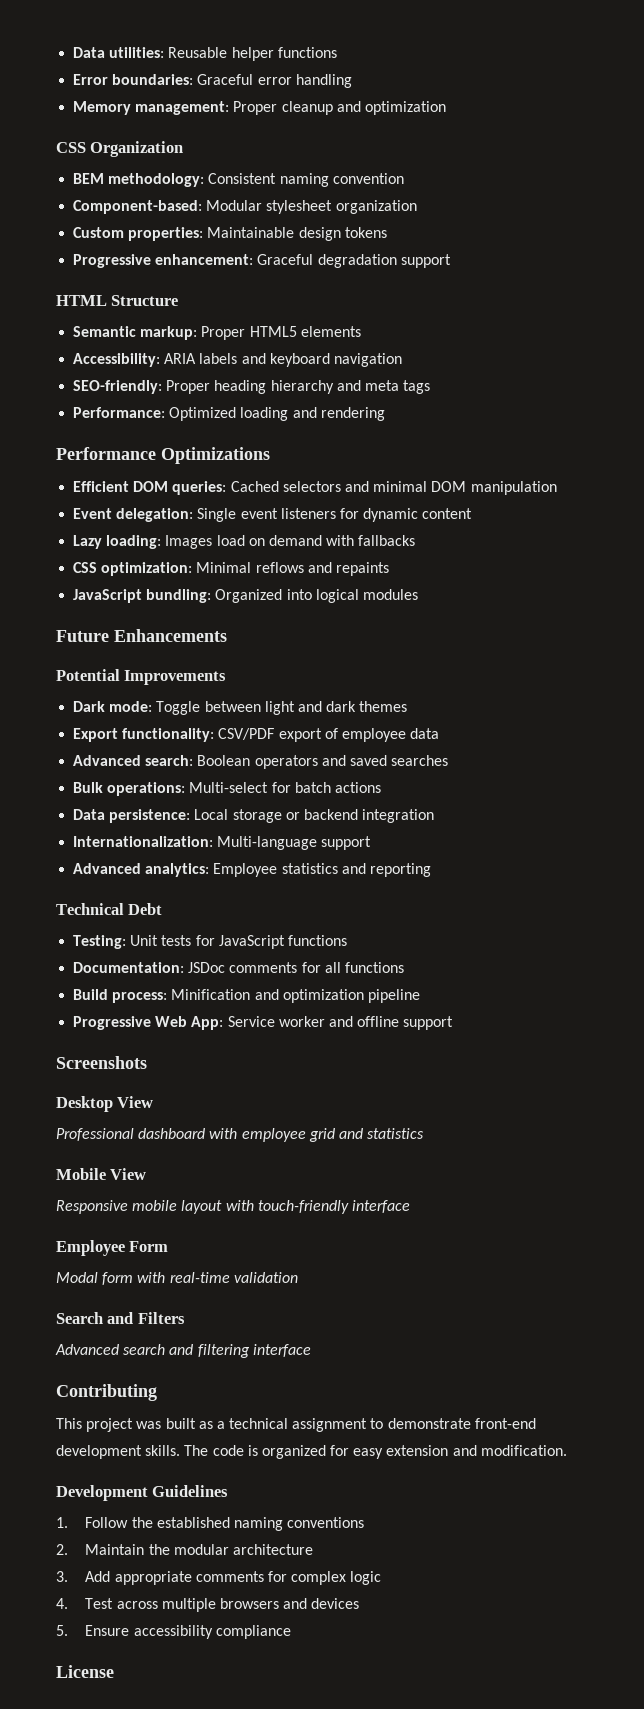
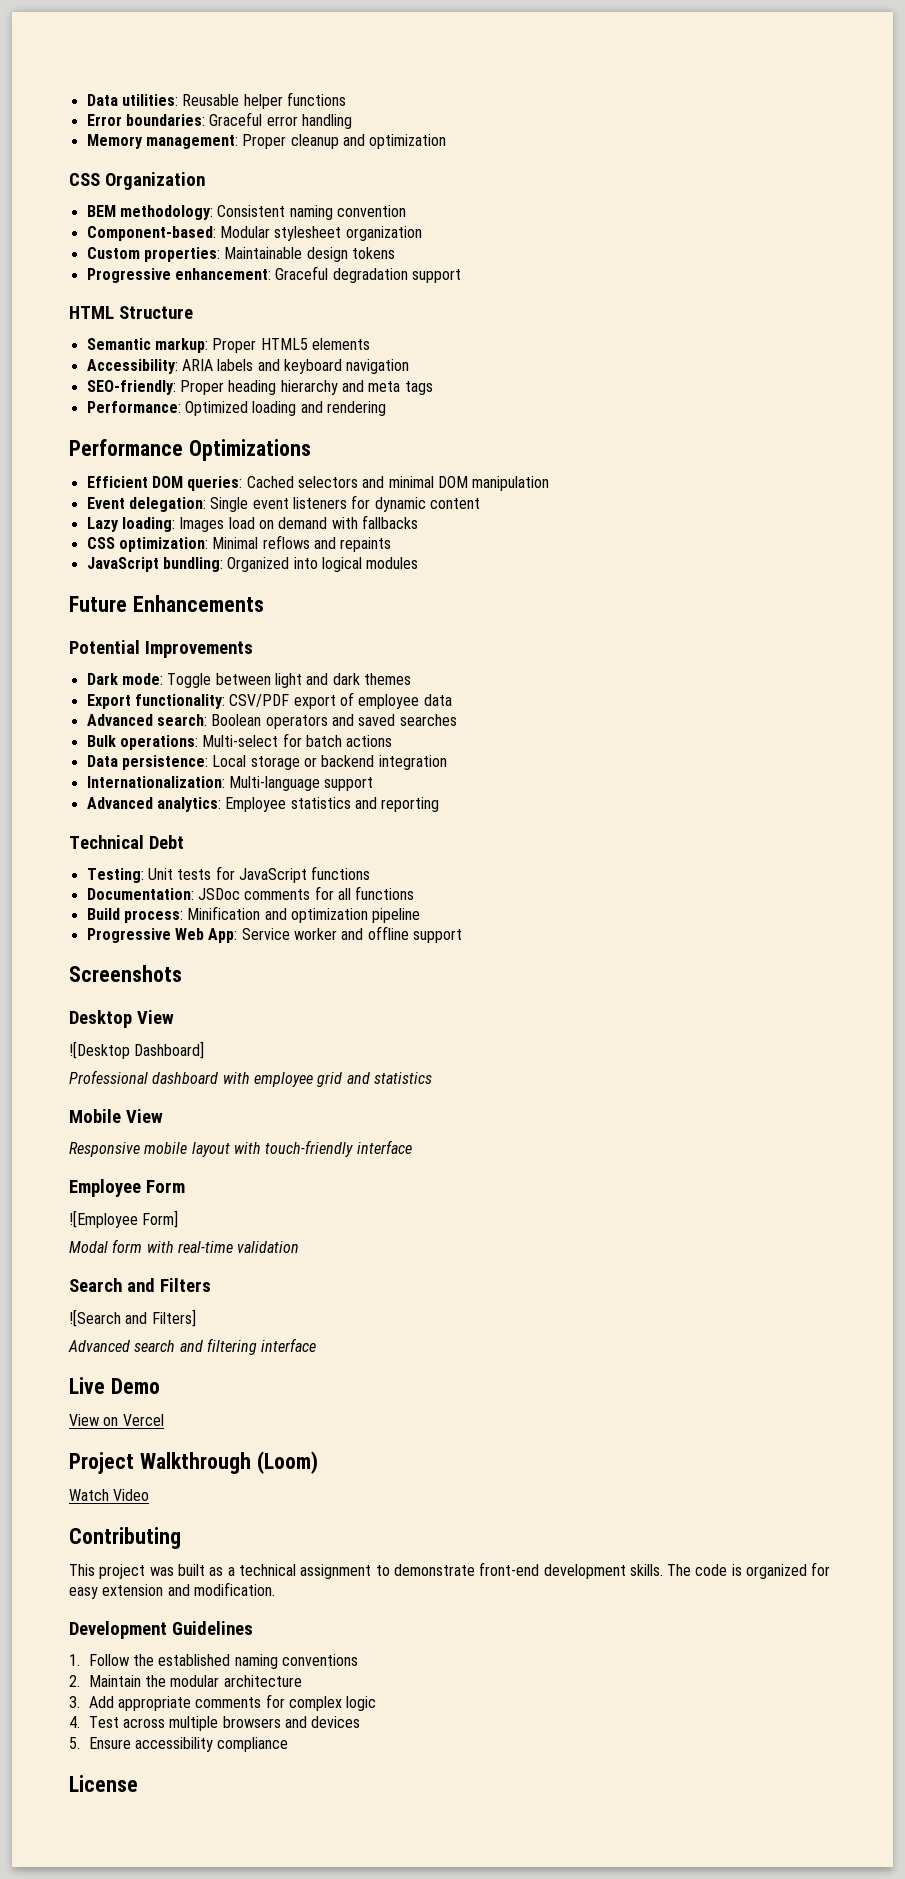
+ ![Desktop Dashboard]
+ ![Employee Form]
+ ![Search and Filters]
+ Live Demo
+ View on Vercel
+ Project Walkthrough (Loom)
+ Watch Video

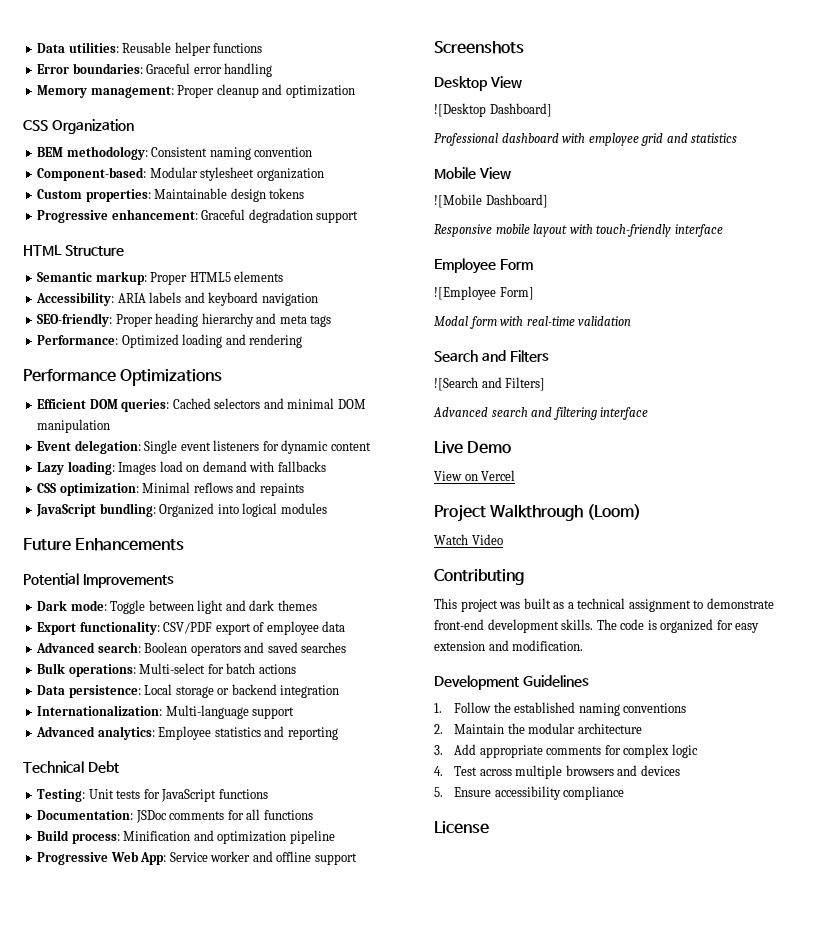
+ ![Mobile Dashboard]

